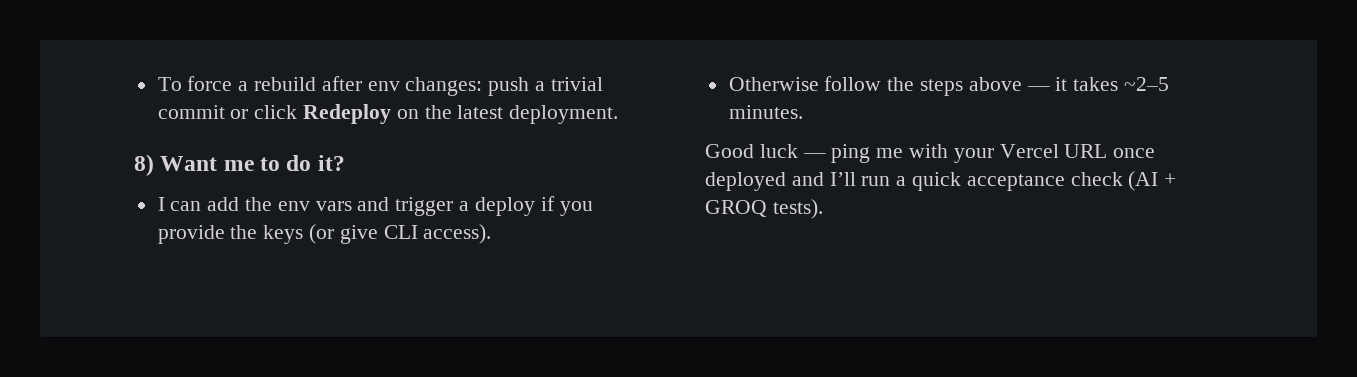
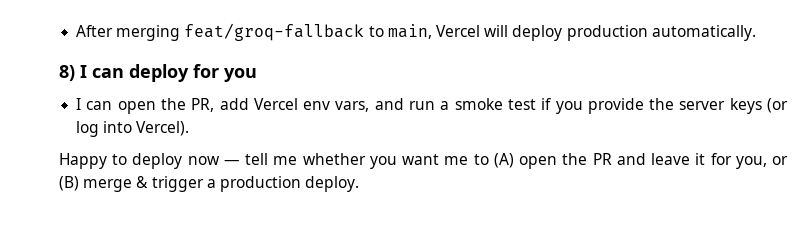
- To force a rebuild after env changes: push a trivial commit or click Redeploy on the latest deployment.
- 8) Want me to do it?
- I can add the env vars and trigger a deploy if you provide the keys (or give CLI access).
- Otherwise follow the steps above — it takes ~2–5 minutes.
- Good luck — ping me with your Vercel URL once deployed and I’ll run a quick acceptance check (AI + GROQ tests).
+ After merging feat/groq-fallback to main, Vercel will deploy production automatically.
+ 8) I can deploy for you
+ I can open the PR, add Vercel env vars, and run a smoke test if you provide the server keys (or log into Vercel).
+ Happy to deploy now — tell me whether you want me to (A) open the PR and leave it for you, or (B) merge & trigger a production deploy.

